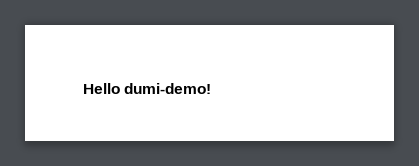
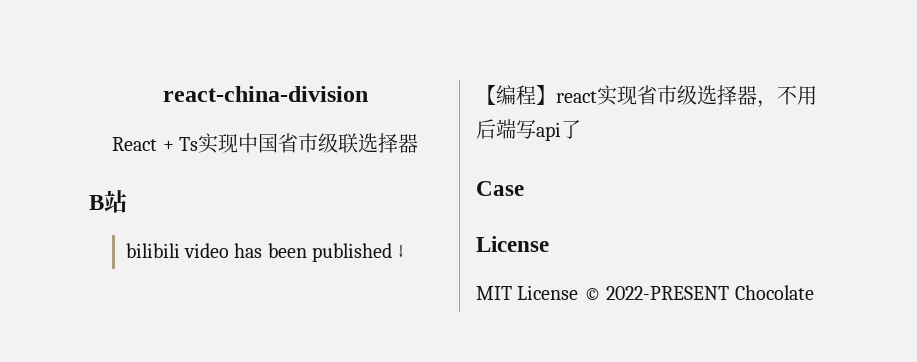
- Hello dumi-demo!
+ react-china-division
+ React + Ts实现中国省市级联选择器
+ B站
+ bilibili video has been published ↓
+ 【编程】react实现省市级选择器，不用后端写api了
+ Case
+ License
+ MIT License © 2022-PRESENT Chocolate

